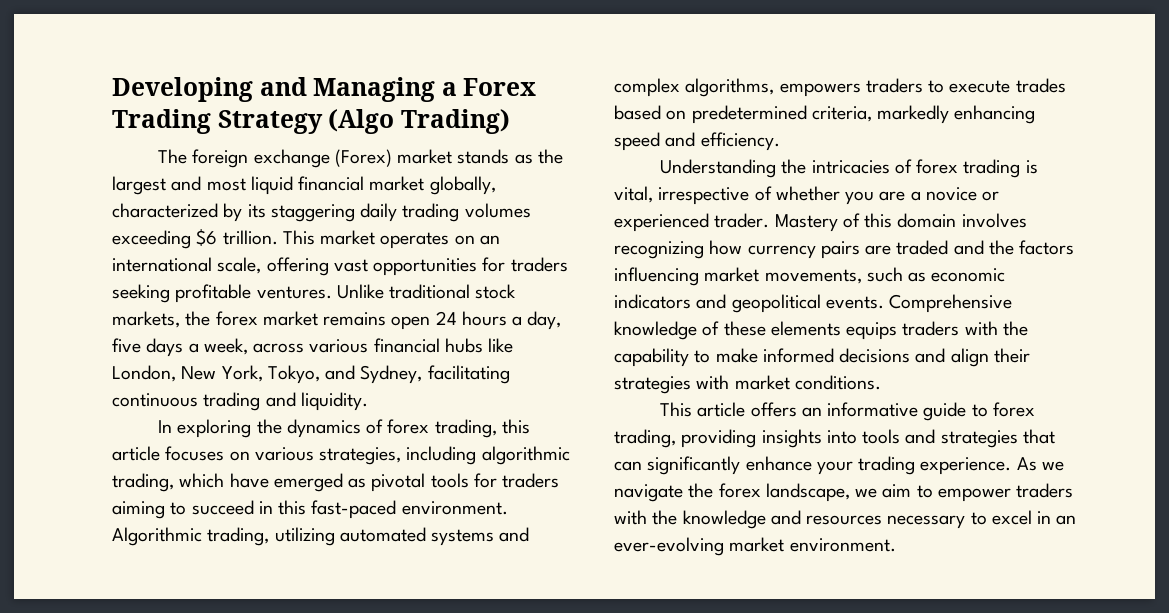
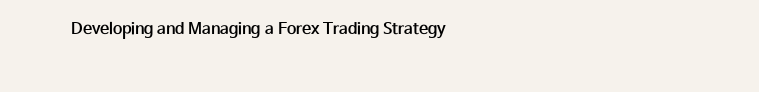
- Developing and Managing a Forex Trading Strategy (Algo Trading)
- The foreign exchange (Forex) market stands as the largest and most liquid financial market globally, characterized by its staggering daily trading volumes exceeding $6 trillion. This market operates on an international scale, offering vast opportunities for traders seeking profitable ventures. Unlike traditional stock markets, the forex market remains open 24 hours a day, five days a week, across various financial hubs like London, New York, Tokyo, and Sydney, facilitating continuous trading and liquidity.
- In exploring the dynamics of forex trading, this article focuses on various strategies, including algorithmic trading, which have emerged as pivotal tools for traders aiming to succeed in this fast-paced environment. Algorithmic trading, utilizing automated systems and complex algorithms, empowers traders to execute trades based on predetermined criteria, markedly enhancing speed and efficiency.
- Understanding the intricacies of forex trading is vital, irrespective of whether you are a novice or experienced trader. Mastery of this domain involves recognizing how currency pairs are traded and the factors influencing market movements, such as economic indicators and geopolitical events. Comprehensive knowledge of these elements equips traders with the capability to make informed decisions and align their strategies with market conditions.
- This article offers an informative guide to forex trading, providing insights into tools and strategies that can significantly enhance your trading experience. As we navigate the forex landscape, we aim to empower traders with the knowledge and resources necessary to excel in an ever-evolving market environment.
+ Developing and Managing a Forex Trading Strategy

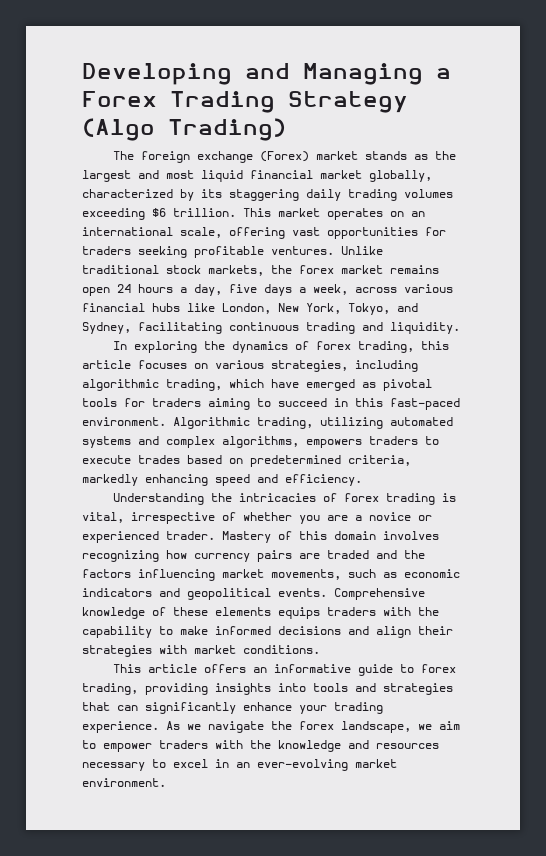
- Developing and Managing a Forex Trading Strategy
+ Developing and Managing a Forex Trading Strategy (Algo Trading)
+ The foreign exchange (Forex) market stands as the largest and most liquid financial market globally, characterized by its staggering daily trading volumes exceeding $6 trillion. This market operates on an international scale, offering vast opportunities for traders seeking profitable ventures. Unlike traditional stock markets, the forex market remains open 24 hours a day, five days a week, across various financial hubs like London, New York, Tokyo, and Sydney, facilitating continuous trading and liquidity.
+ In exploring the dynamics of forex trading, this article focuses on various strategies, including algorithmic trading, which have emerged as pivotal tools for traders aiming to succeed in this fast-paced environment. Algorithmic trading, utilizing automated systems and complex algorithms, empowers traders to execute trades based on predetermined criteria, markedly enhancing speed and efficiency.
+ Understanding the intricacies of forex trading is vital, irrespective of whether you are a novice or experienced trader. Mastery of this domain involves recognizing how currency pairs are traded and the factors influencing market movements, such as economic indicators and geopolitical events. Comprehensive knowledge of these elements equips traders with the capability to make informed decisions and align their strategies with market conditions.
+ This article offers an informative guide to forex trading, providing insights into tools and strategies that can significantly enhance your trading experience. As we navigate the forex landscape, we aim to empower traders with the knowledge and resources necessary to excel in an ever-evolving market environment.

